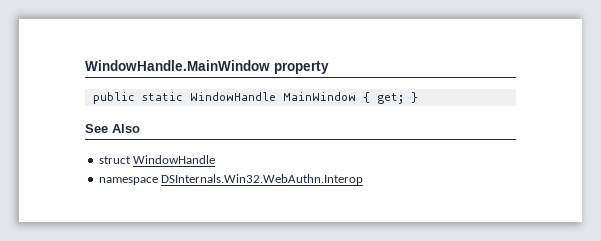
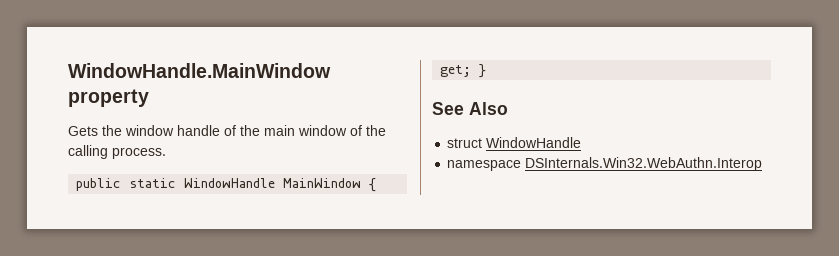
+ Gets the window handle of the main window of the calling process.

